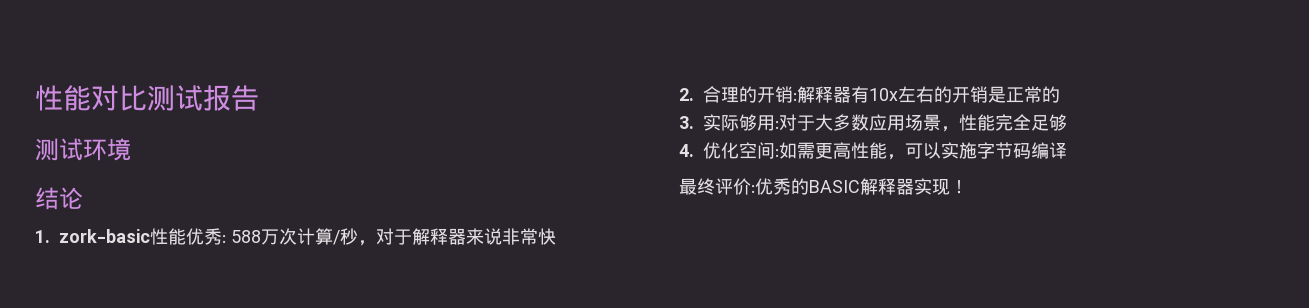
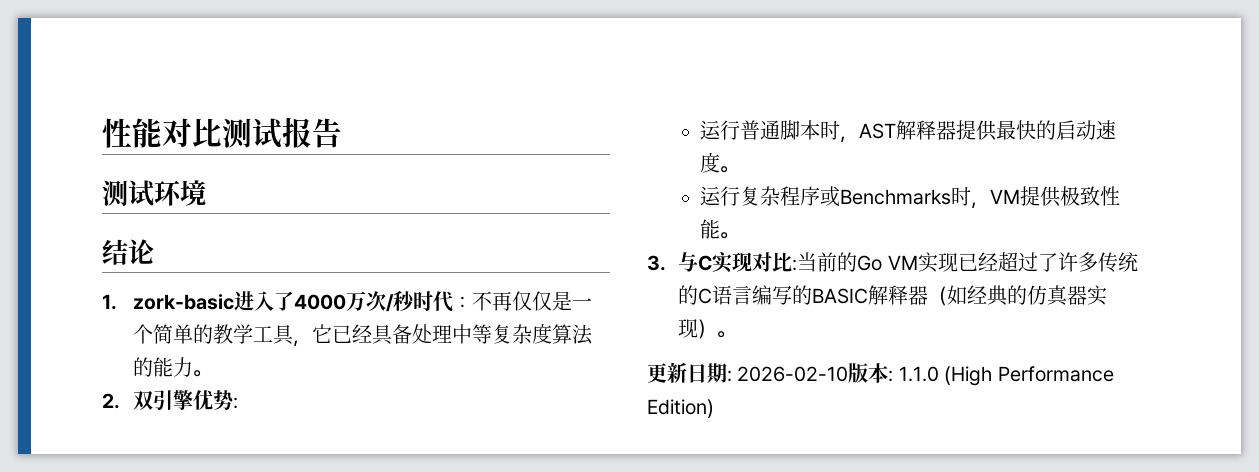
- 1. zork-basic性能优秀: 588万次计算/秒，对于解释器来说非常快
- 2.合理的开销:解释器有10x左右的开销是正常的
- 3.实际够用:对于大多数应用场景，性能完全足够
- 4.优化空间:如需更高性能，可以实施字节码编译
- 最终评价:优秀的BASIC解释器实现！
+ 1. zork-basic进入了4000万次/秒时代：不再仅仅是一个简单的教学工具，它已经具备处理中等复杂度算法的能力。
+ 2.双引擎优势:
+ 运行普通脚本时，AST解释器提供最快的启动速度。
+ 运行复杂程序或Benchmarks时，VM提供极致性能。
+ 3.与C实现对比:当前的Go VM实现已经超过了许多传统的C语言编写的BASIC解释器（如经典的仿真器实现）。
+ 更新日期: 2026-02-10版本: 1.1.0 (High Performance Edition)

